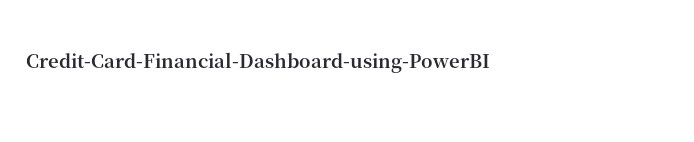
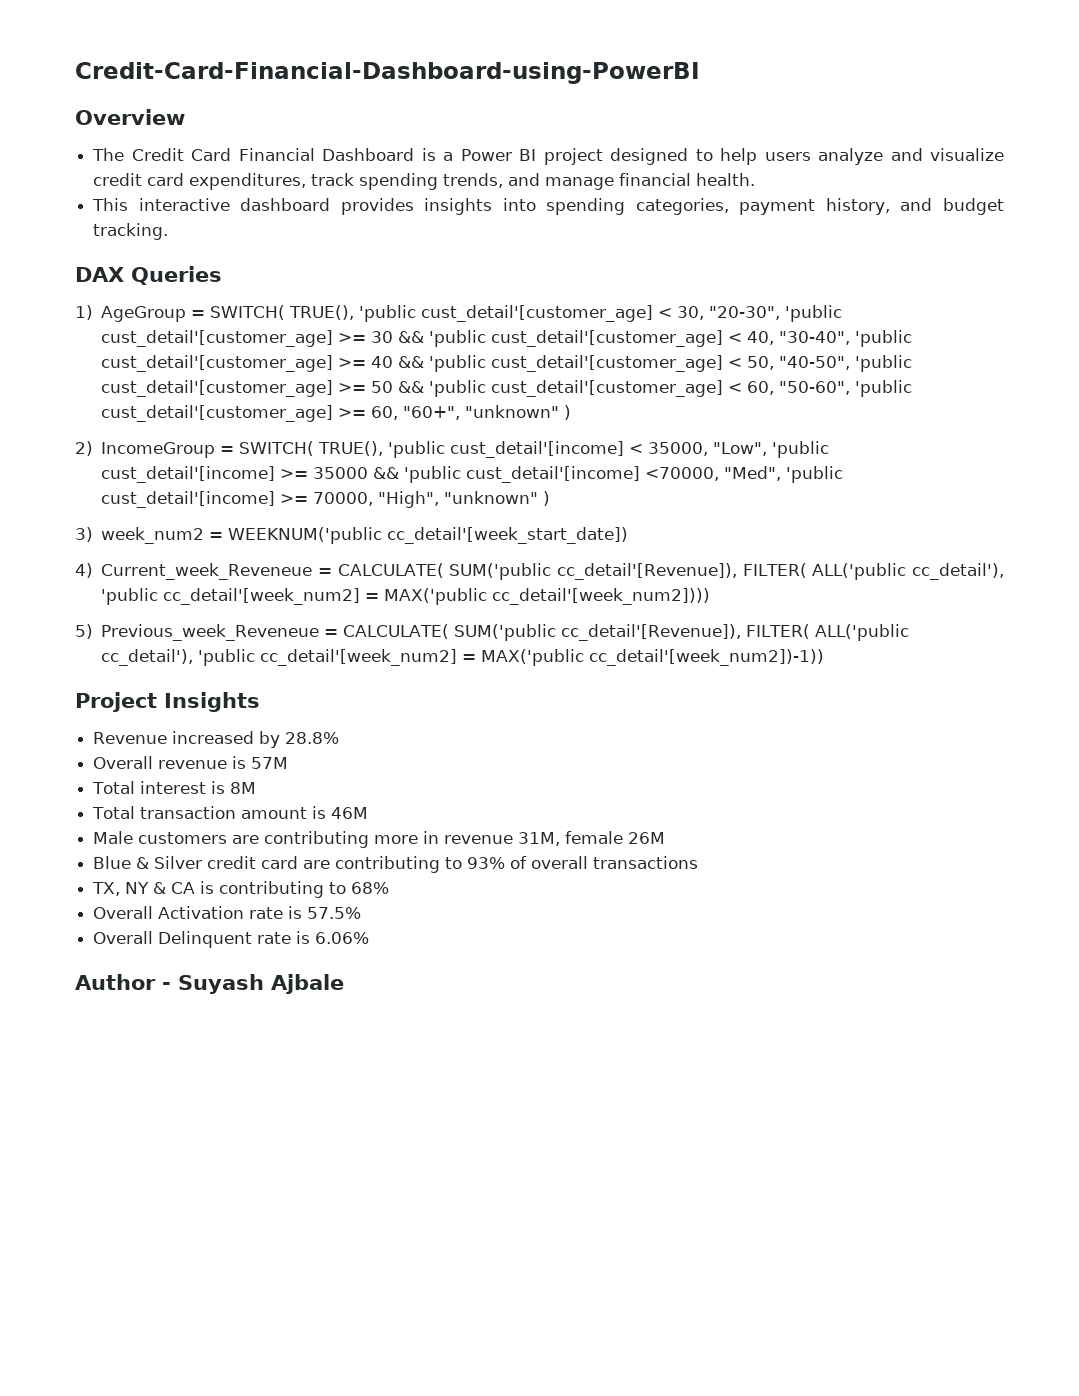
+ Overview
+ The Credit Card Financial Dashboard is a Power BI project designed to help users analyze and visualize credit card expenditures, track spending trends, and manage financial health.
+ This interactive dashboard provides insights into spending categories, payment history, and budget tracking.
+ DAX Queries
+ 1) AgeGroup = SWITCH( TRUE(), 'public cust_detail'[customer_age] < 30, "20-30", 'public cust_detail'[customer_age] >= 30 && 'public cust_detail'[customer_age] < 40, "30-40", 'public cust_detail'[customer_age] >= 40 && 'public cust_detail'[customer_age] < 50, "40-50", 'public cust_detail'[customer_age] >= 50 && 'public cust_detail'[customer_age] < 60, "50-60", 'public cust_detail'[customer_age] >= 60, "60+", "unknown" )
+ 2) IncomeGroup = SWITCH( TRUE(), 'public cust_detail'[income] < 35000, "Low", 'public cust_detail'[income] >= 35000 && 'public cust_detail'[income] <70000, "Med", 'public cust_detail'[income] >= 70000, "High", "unknown" )
+ 3) week_num2 = WEEKNUM('public cc_detail'[week_start_date])
+ 4) Current_week_Reveneue = CALCULATE( SUM('public cc_detail'[Revenue]), FILTER( ALL('public cc_detail'), 'public cc_detail'[week_num2] = MAX('public cc_detail'[week_num2])))
+ 5) Previous_week_Reveneue = CALCULATE( SUM('public cc_detail'[Revenue]), FILTER( ALL('public cc_detail'), 'public cc_detail'[week_num2] = MAX('public cc_detail'[week_num2])-1))
+ Project Insights
+ Revenue increased by 28.8%
+ Overall revenue is 57M
+ Total interest is 8M
+ Total transaction amount is 46M
+ Male customers are contributing more in revenue 31M, female 26M
+ Blue & Silver credit card are contributing to 93% of overall transactions
+ TX, NY & CA is contributing to 68%
+ Overall Activation rate is 57.5%
+ Overall Delinquent rate is 6.06%
+ Author - Suyash Ajbale

